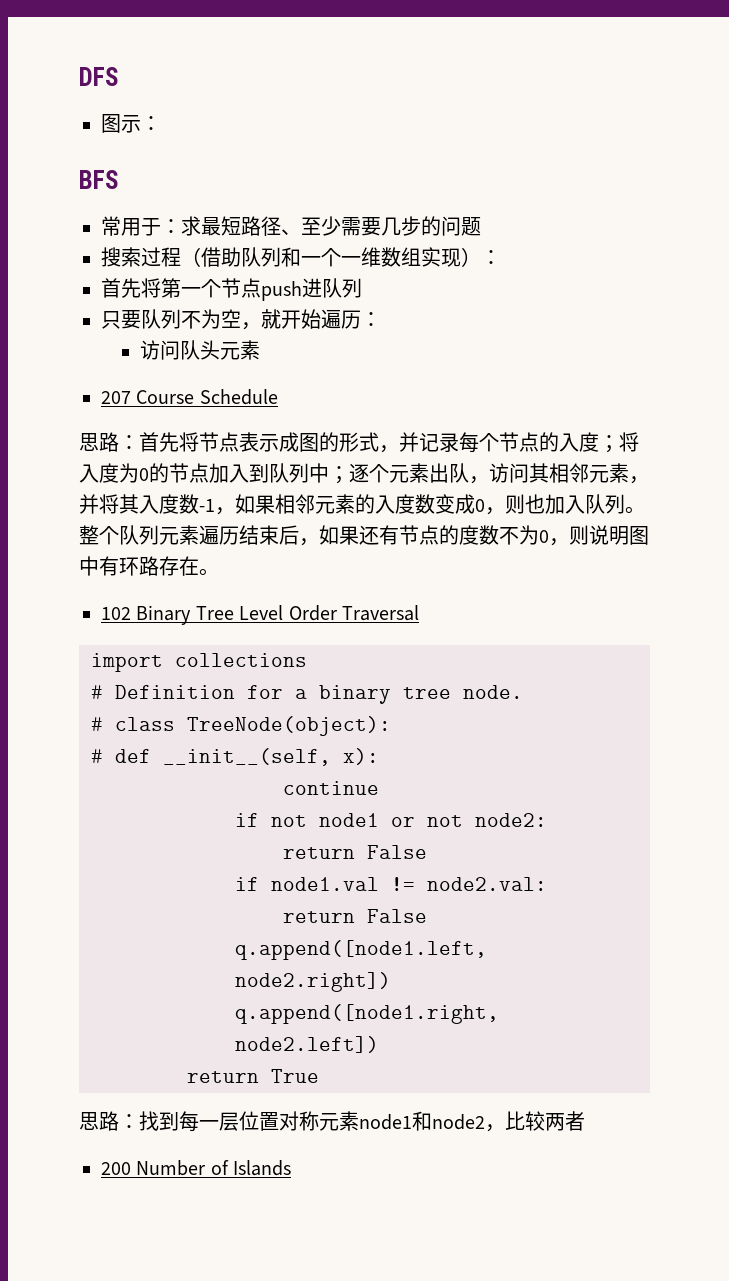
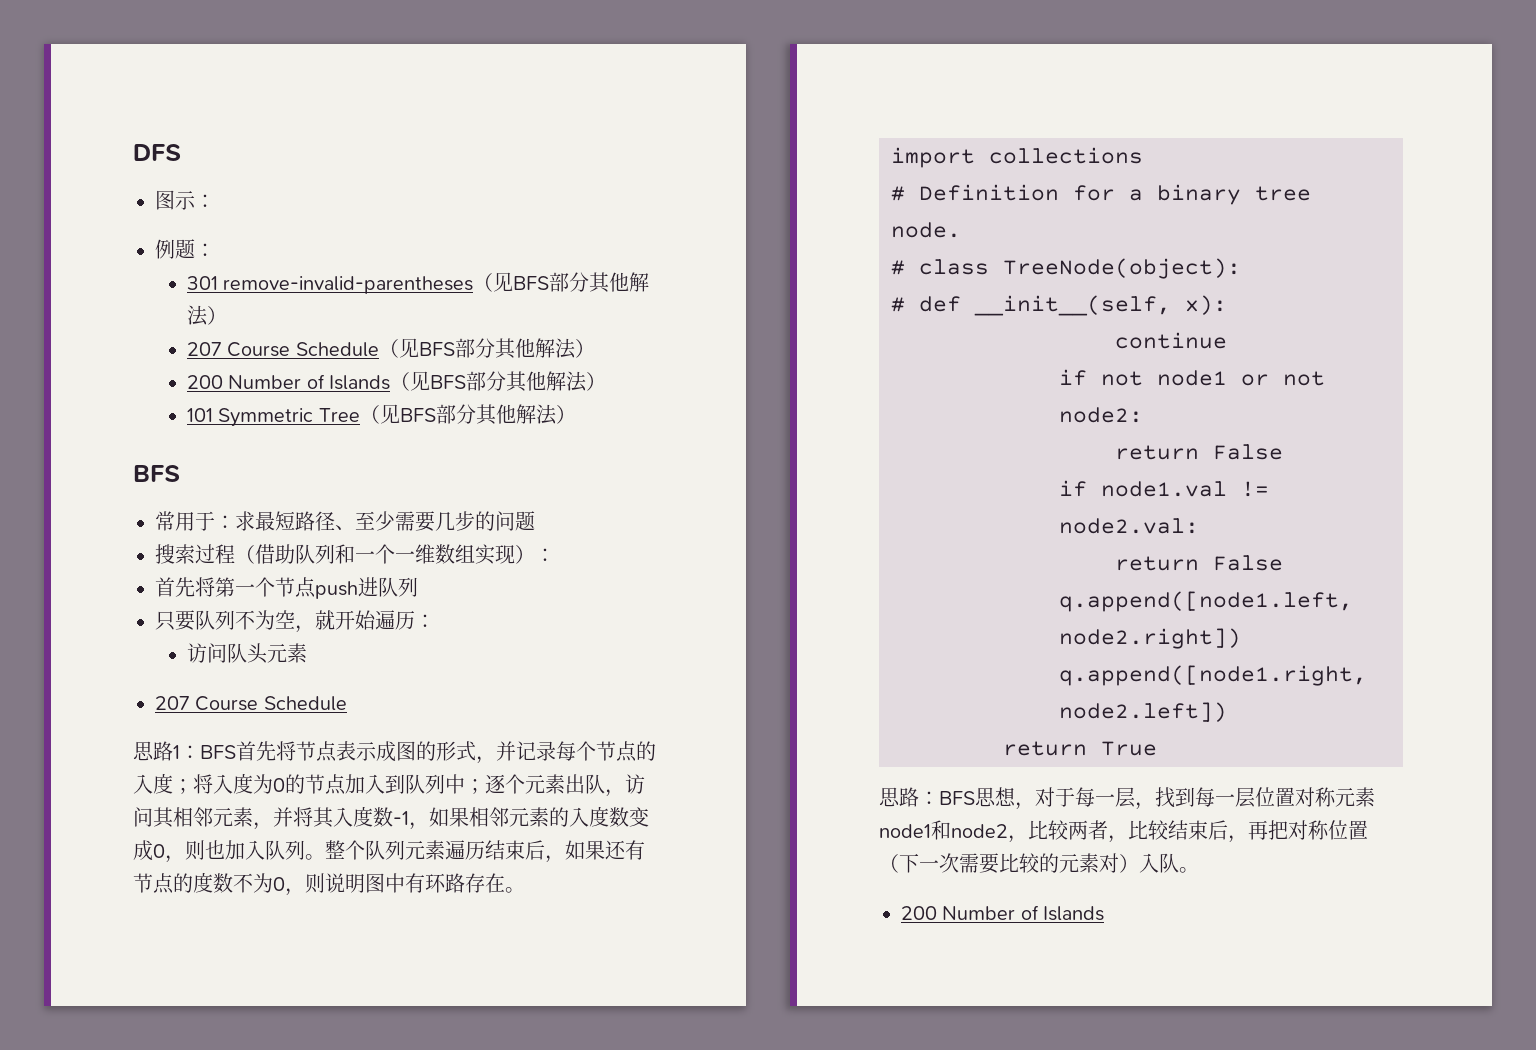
+ 例题：
+ 301 remove-invalid-parentheses（见BFS部分其他解法）
+ 207 Course Schedule（见BFS部分其他解法）
+ 200 Number of Islands（见BFS部分其他解法）
+ 101 Symmetric Tree（见BFS部分其他解法）
- 思路：首先将节点表示成图的形式，并记录每个节点的入度；将入度为0的节点加入到队列中；逐个元素出队，访问其相邻元素，并将其入度数-1，如果相邻元素的入度数变成0，则也加入队列。
+ 思路1：BFS首先将节点表示成图的形式，并记录每个节点的入度；将入度为0的节点加入到队列中；逐个元素出队，访问其相邻元素，并将其入度数-1，如果相邻元素的入度数变成0，则也加入队列。
- 102 Binary Tree Level Order Traversal
- 思路：找到每一层位置对称元素node1和node2，比较两者
+ 思路：BFS思想，对于每一层，找到每一层位置对称元素node1和node2，比较两者，比较结束后，再把对称位置（下一次需要比较的元素对）入队。

